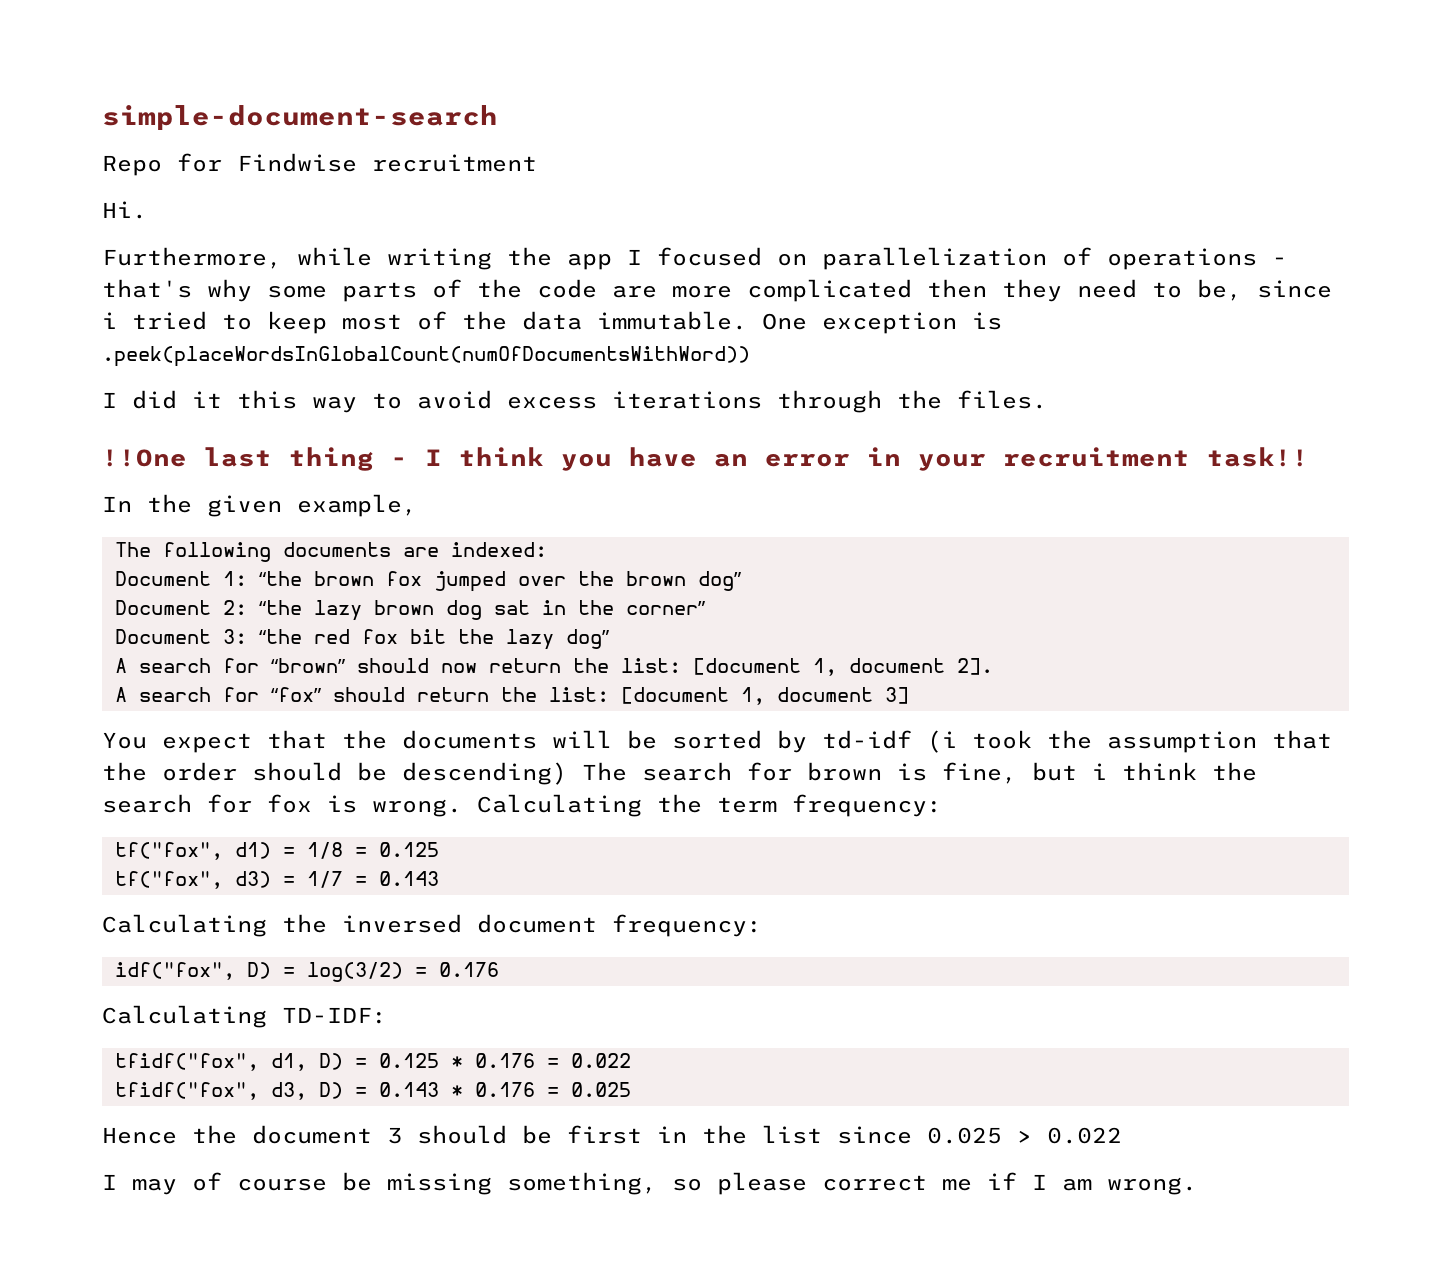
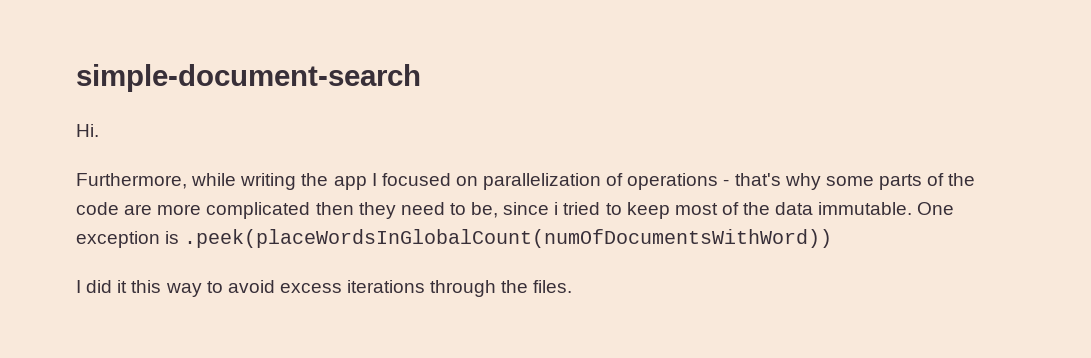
- Repo for Findwise recruitment
- !!One last thing - I think you have an error in your recruitment task!!
- In the given example,
- The following documents are indexed:
- Document 1: “the brown fox jumped over the brown dog”
- Document 2: “the lazy brown dog sat in the corner”
- Document 3: “the red fox bit the lazy dog”
- A search for “brown” should now return the list: [document 1, document 2].
- A search for “fox” should return the list: [document 1, document 3]
- You expect that the documents will be sorted by td-idf (i took the assumption that the order should be descending) The search for brown is fine, but i think the search for fox is wrong. Calculating the term frequency:
- tf("fox", d1) = 1/8 = 0.125
- tf("fox", d3) = 1/7 = 0.143
- Calculating the inversed document frequency:
- idf("fox", D) = log(3/2) = 0.176
- Calculating TD-IDF:
- tfidf("fox", d1, D) = 0.125 * 0.176 = 0.022
- tfidf("fox", d3, D) = 0.143 * 0.176 = 0.025
- Hence the document 3 should be first in the list since 0.025 > 0.022
- I may of course be missing something, so please correct me if I am wrong.

